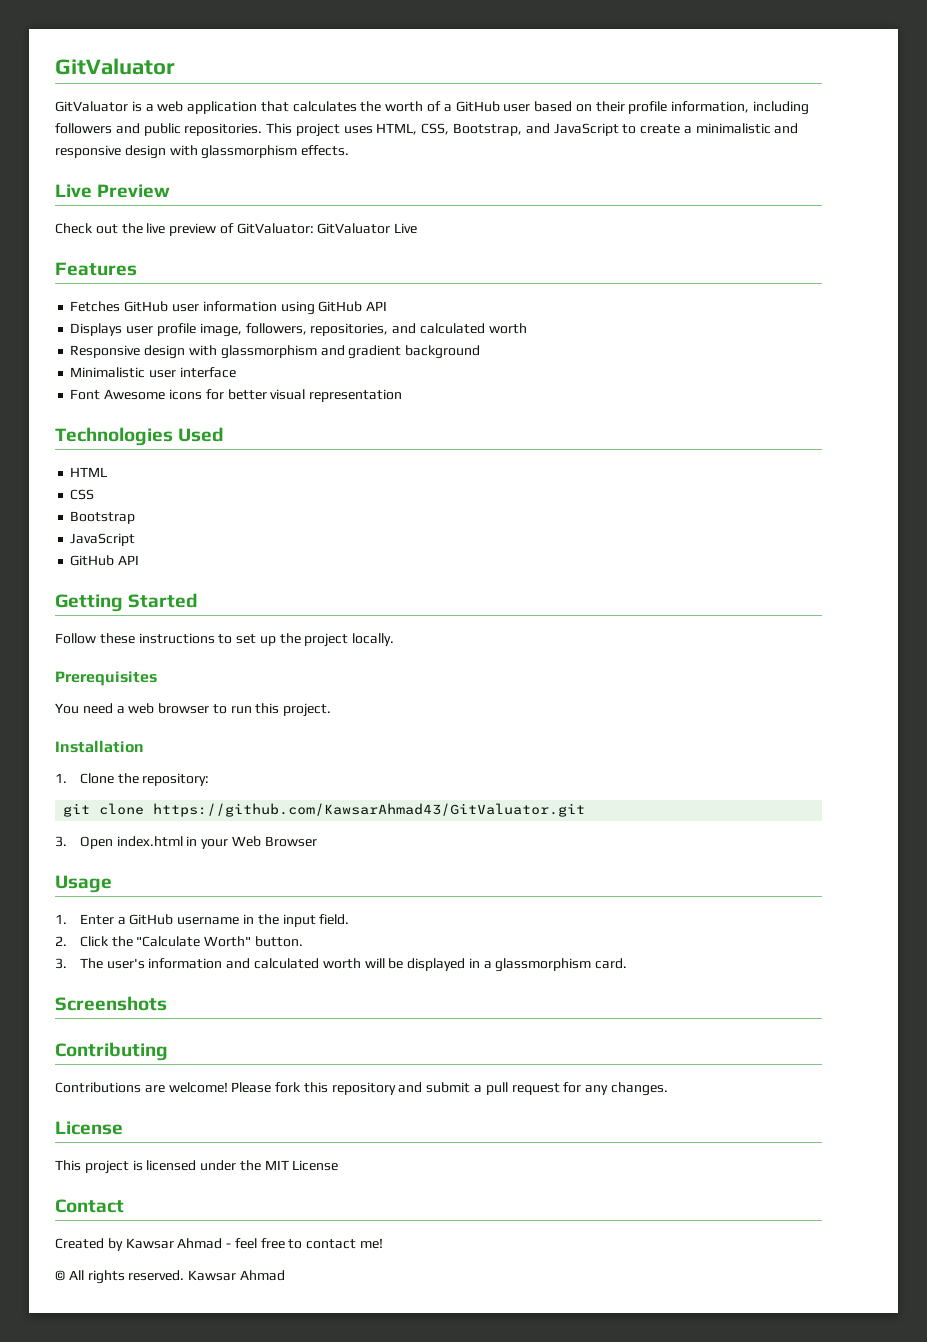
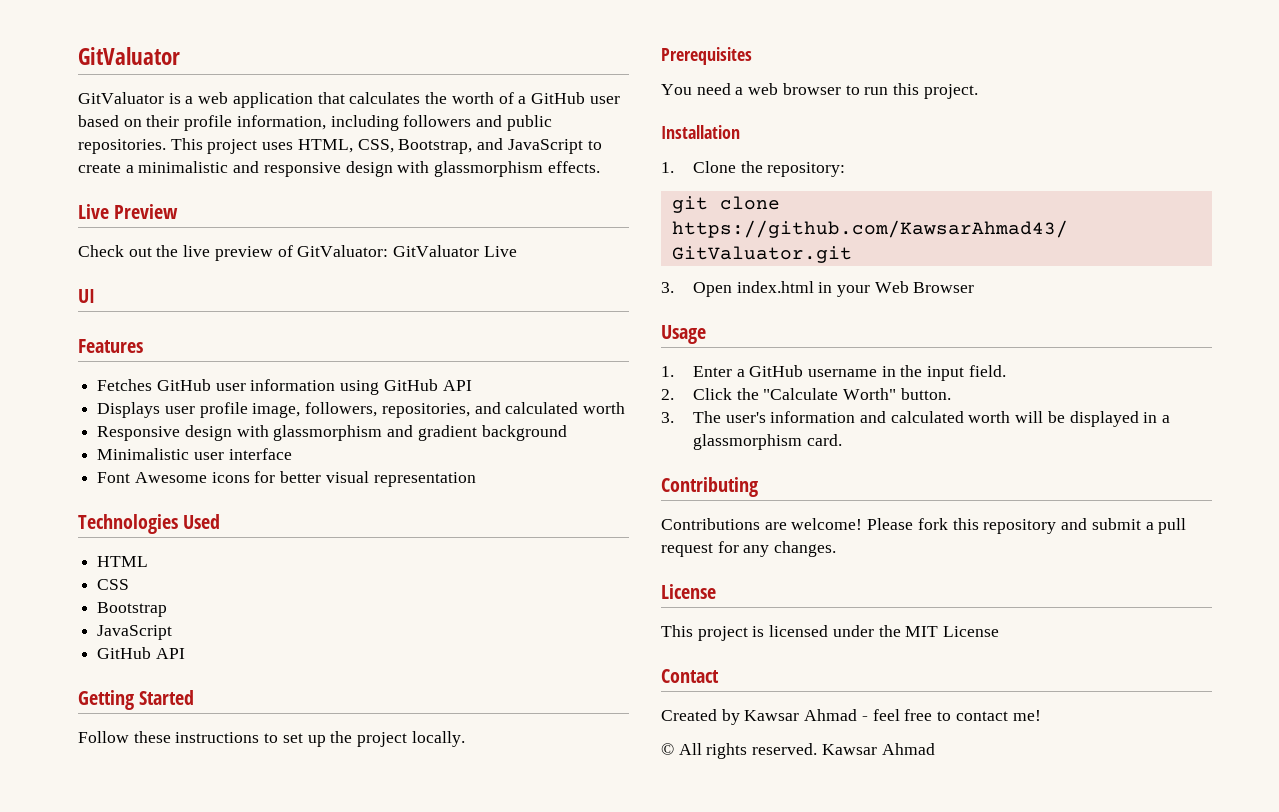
+ UI
- Screenshots

